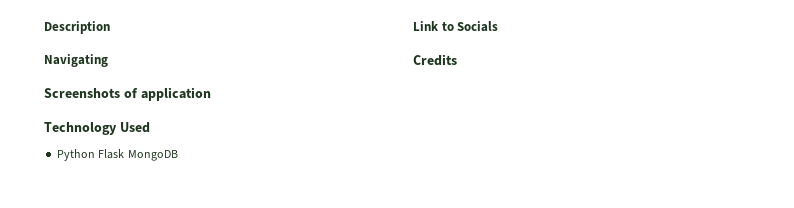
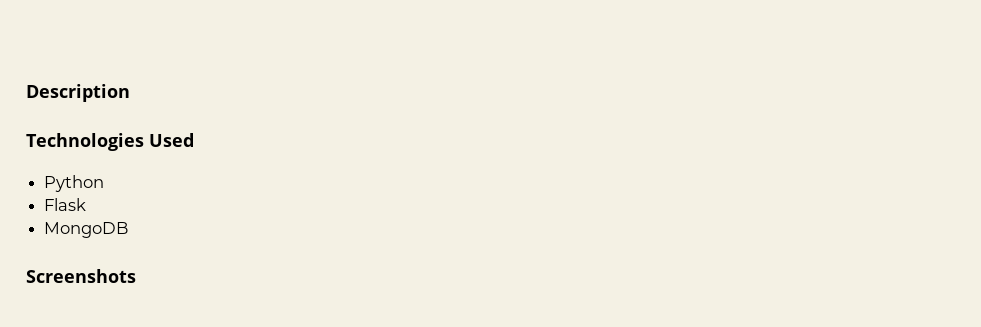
- Navigating
- Screenshots of application
- Technology Used
+ Technologies Used
- Python Flask MongoDB
+ Python
+ Flask
+ MongoDB
- Link to Socials
- Credits
+ Screenshots

